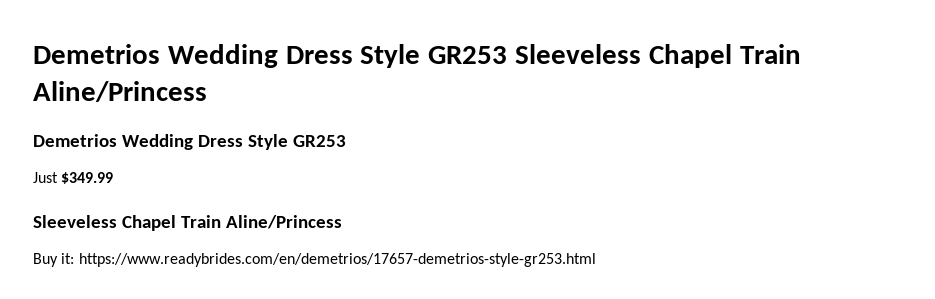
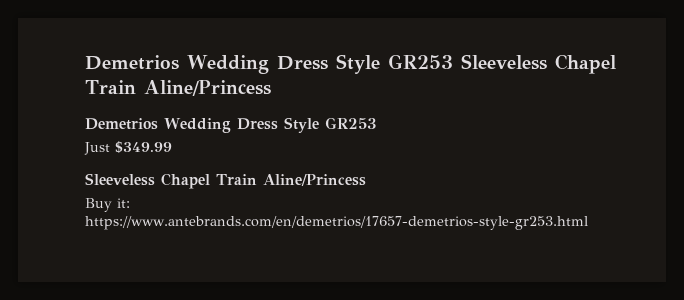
- Buy it: https://www.readybrides.com/en/demetrios/17657-demetrios-style-gr253.html
+ Buy it: https://www.antebrands.com/en/demetrios/17657-demetrios-style-gr253.html

